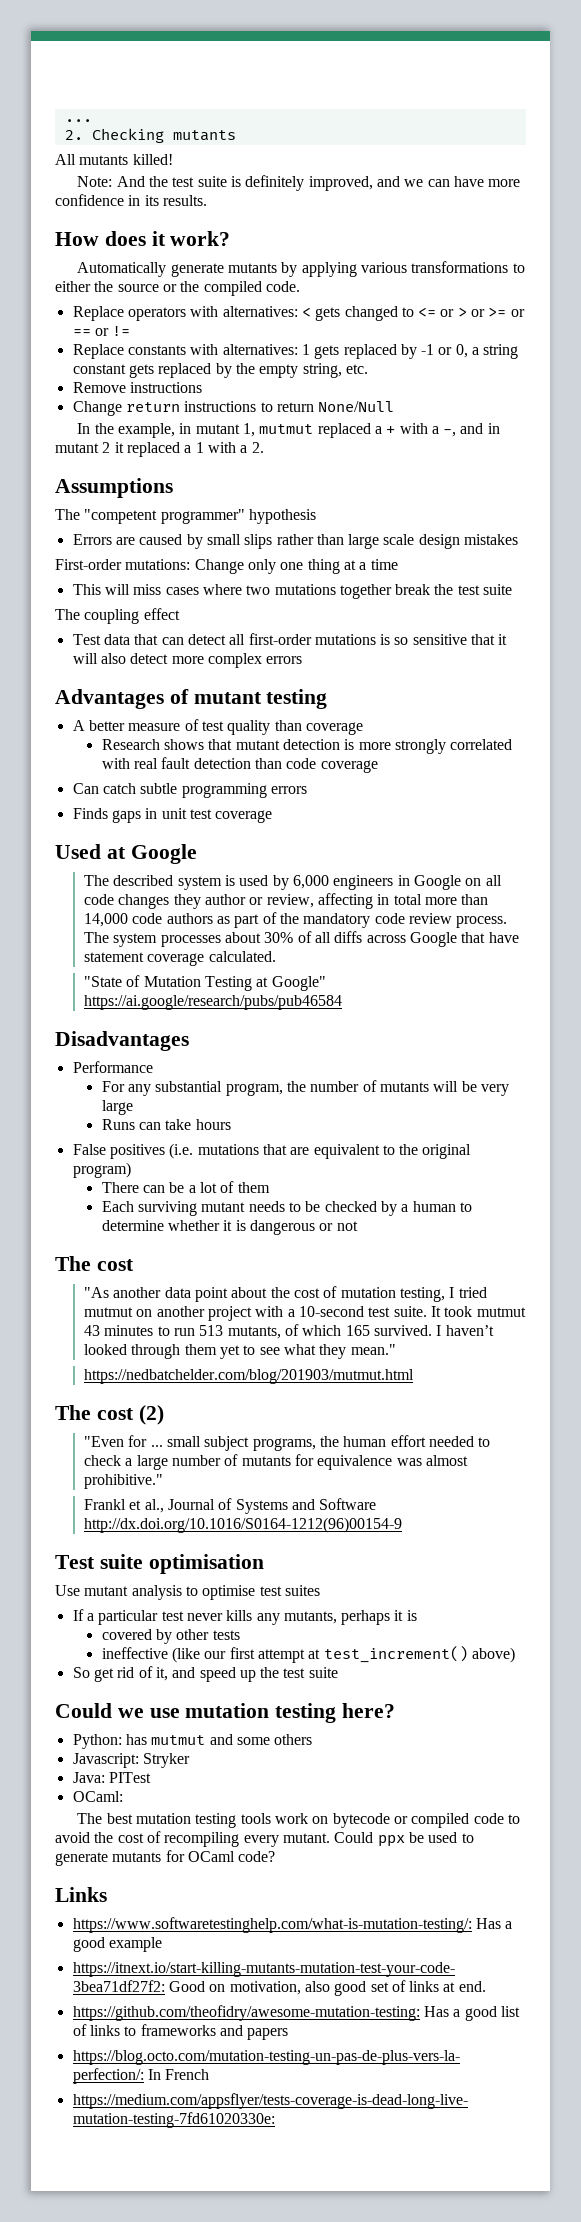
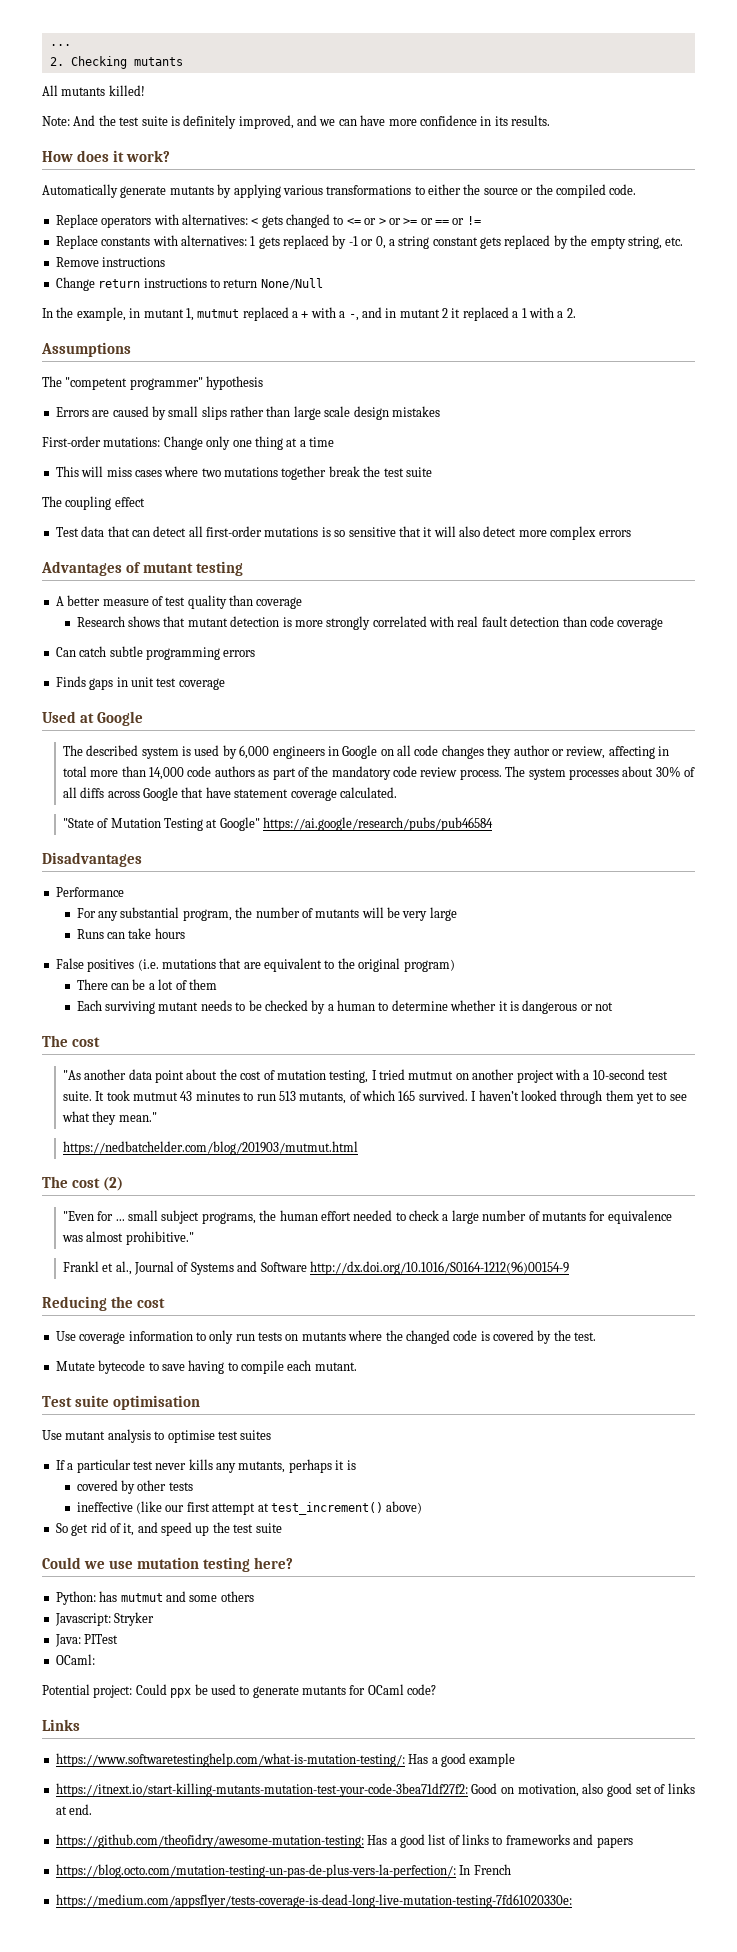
+ Reducing the cost
+ Use coverage information to only run tests on mutants where the changed code is covered by the test.
+ Mutate bytecode to save having to compile each mutant.
- The best mutation testing tools work on bytecode or compiled code to avoid the cost of recompiling every mutant. Could ppx be used to generate mutants for OCaml code?
+ Potential project: Could ppx be used to generate mutants for OCaml code?

